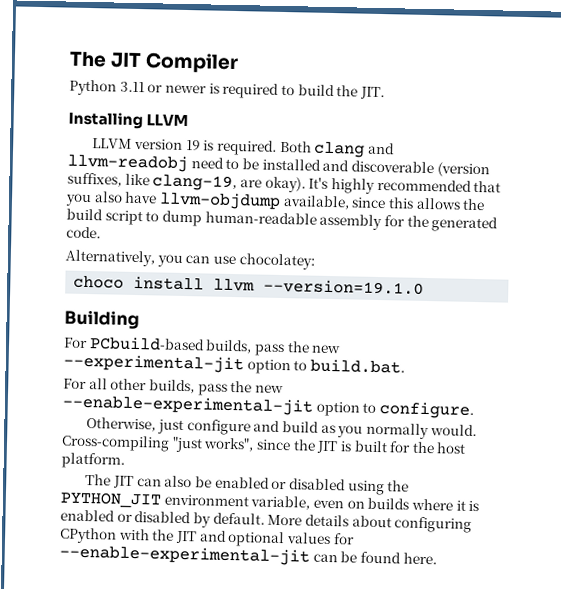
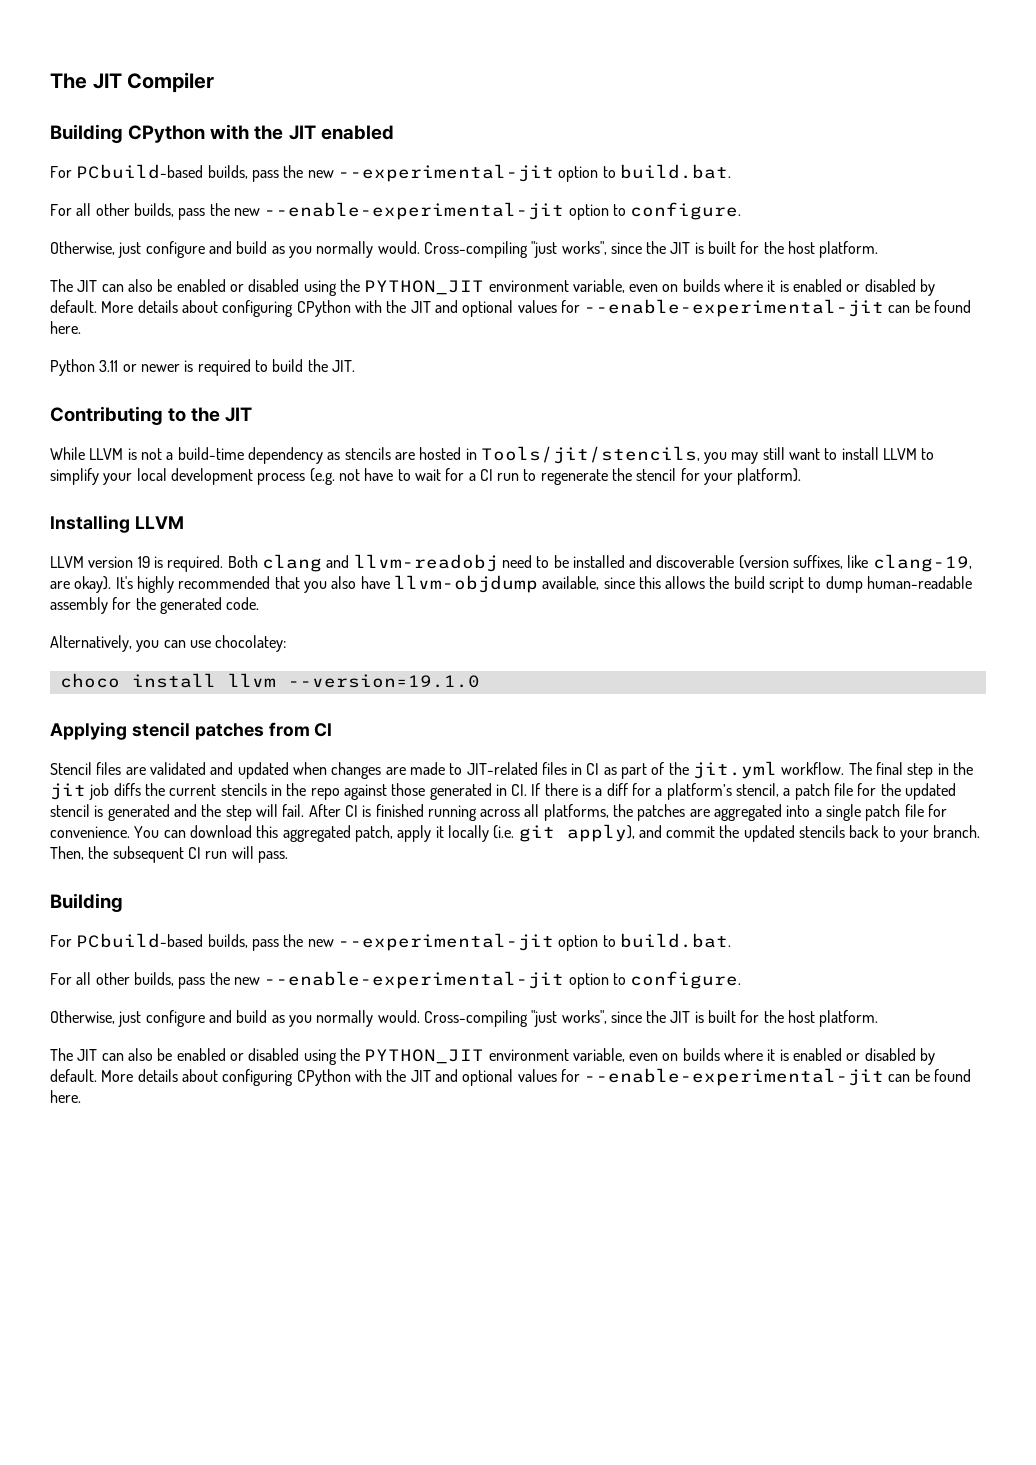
+ Building CPython with the JIT enabled
+ For PCbuild-based builds, pass the new --experimental-jit option to build.bat.
+ For all other builds, pass the new --enable-experimental-jit option to configure.
+ Otherwise, just configure and build as you normally would. Cross-compiling "just works", since the JIT is built for the host platform.
+ The JIT can also be enabled or disabled using the PYTHON_JIT environment variable, even on builds where it is enabled or disabled by default. More details about configuring CPython with the JIT and optional values for --enable-experimental-jit can be found here.
+ Contributing to the JIT
+ While LLVM is not a build-time dependency as stencils are hosted in Tools/jit/stencils, you may still want to install LLVM to simplify your local development process (e.g. not have to wait for a CI run to regenerate the stencil for your platform).
+ Applying stencil patches from CI
+ Stencil files are validated and updated when changes are made to JIT-related files in CI as part of the jit.yml workflow. The final step in the jit job diffs the current stencils in the repo against those generated in CI. If there is a diff for a platform’s stencil, a patch file for the updated stencil is generated and the step will fail. After CI is finished running across all platforms, the patches are aggregated into a single patch file for convenience. You can download this aggregated patch, apply it locally (i.e. git apply), and commit the updated stencils back to your branch. Then, the subsequent CI run will pass.

